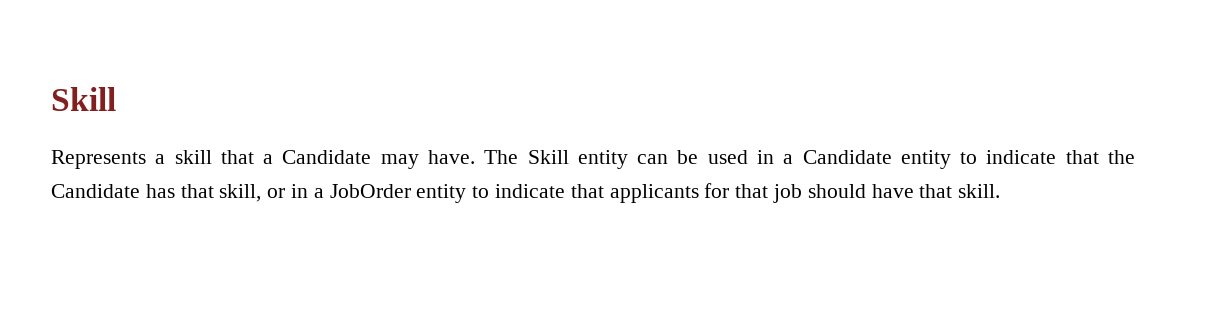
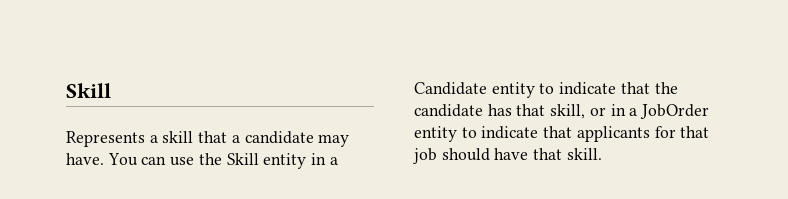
- Represents a skill that a Candidate may have.
+ Represents a skill that a candidate may have.
- The Skill entity can be used in a Candidate entity to indicate that the Candidate has that skill, or in a JobOrder entity to indicate that applicants for that job should have that skill.
+ You can use the Skill entity in a Candidate entity to indicate that the candidate has that skill, or in a JobOrder entity to indicate that applicants for that job should have that skill.

